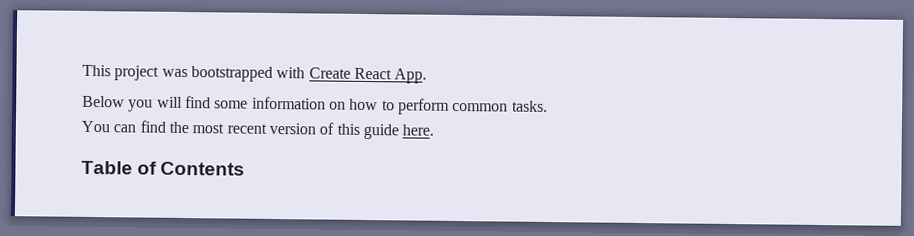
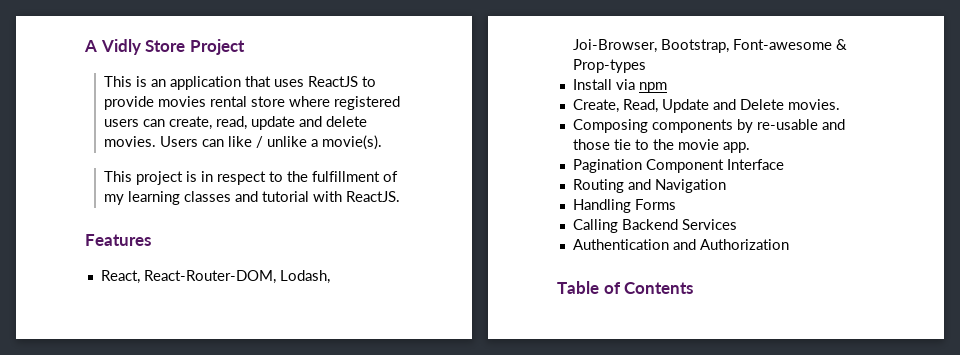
- This project was bootstrapped with Create React App.
- Below you will find some information on how to perform common tasks.
- You can find the most recent version of this guide here.
+ A Vidly Store Project
+ This is an application that uses ReactJS to provide movies rental store where registered users can create, read, update and delete movies. Users can like / unlike a movie(s).
+ This project is in respect to the fulfillment of my learning classes and tutorial with ReactJS.
+ Features
+ React, React-Router-DOM, Lodash, Joi-Browser, Bootstrap, Font-awesome & Prop-types
+ Install via npm
+ Create, Read, Update and Delete movies.
+ Composing components by re-usable and those tie to the movie app.
+ Pagination Component Interface
+ Routing and Navigation
+ Handling Forms
+ Calling Backend Services
+ Authentication and Authorization

